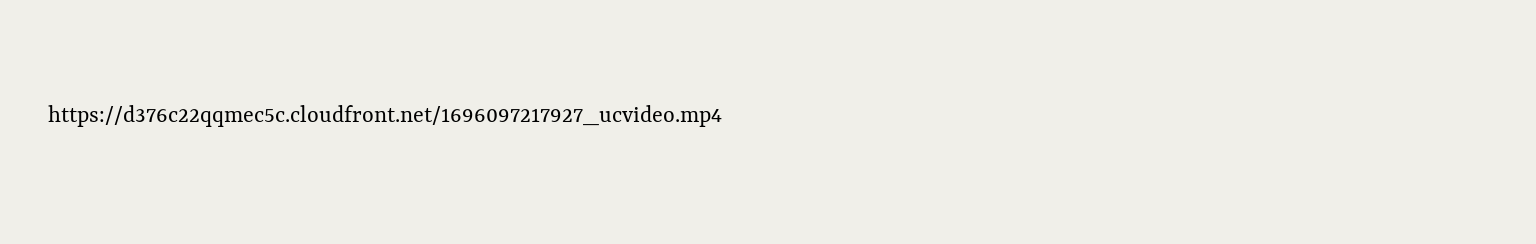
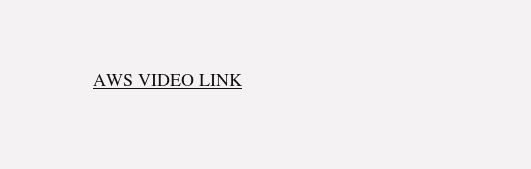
- https://d376c22qqmec5c.cloudfront.net/1696097217927_ucvideo.mp4
+ AWS VIDEO LINK

